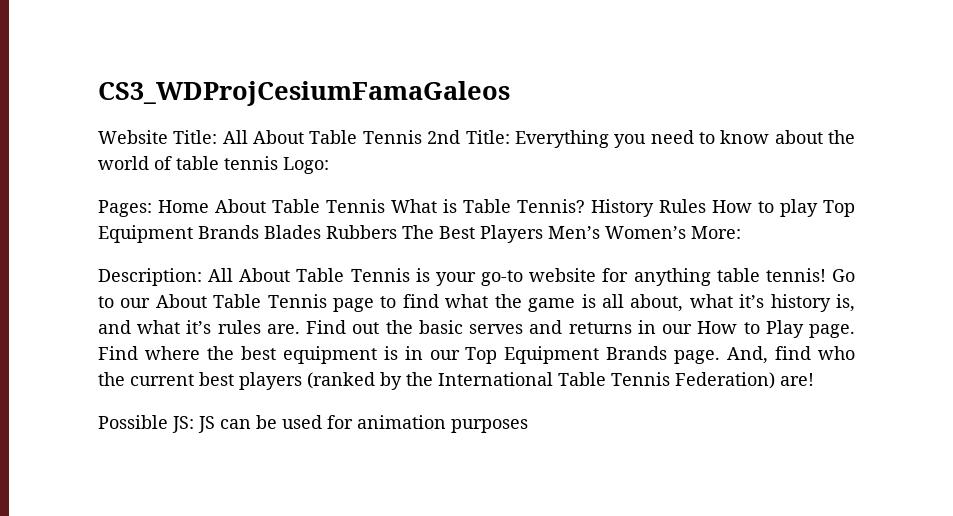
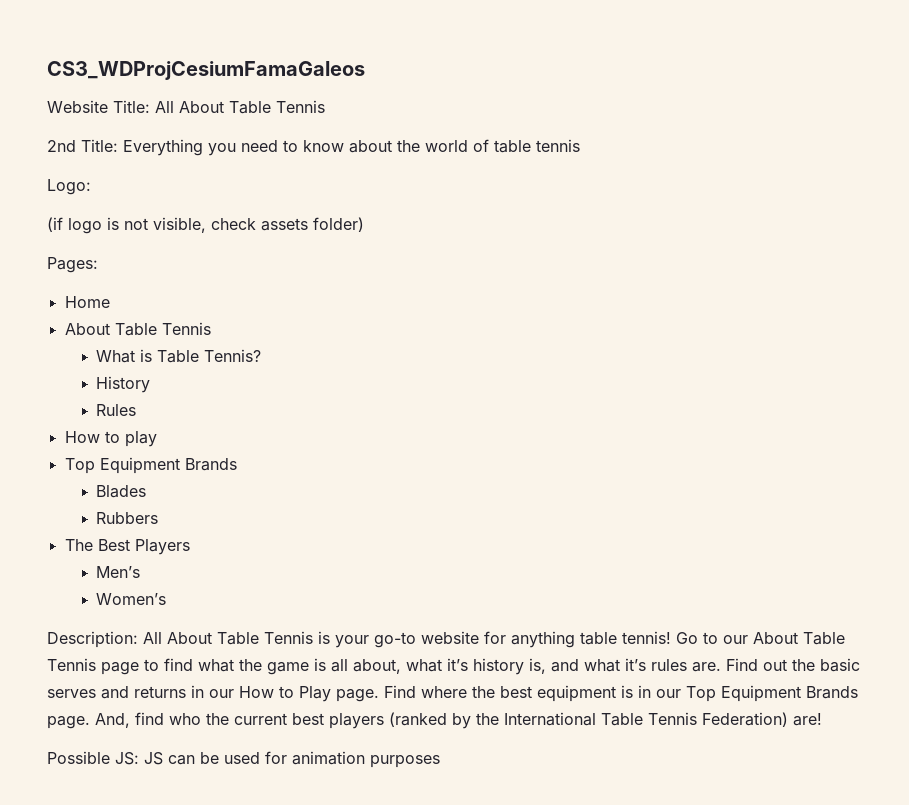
- Website Title: All About Table Tennis 2nd Title: Everything you need to know about the world of table tennis Logo:
+ Website Title: All About Table Tennis
+ 2nd Title: Everything you need to know about the world of table tennis
+ Logo:
+ (if logo is not visible, check assets folder)
- Pages: Home About Table Tennis What is Table Tennis? History Rules How to play Top Equipment Brands Blades Rubbers The Best Players Men’s Women’s More:
+ Pages:
+ Home
+ About Table Tennis
+ What is Table Tennis?
+ History
+ Rules
+ How to play
+ Top Equipment Brands
+ Blades
+ Rubbers
+ The Best Players
+ Men’s
+ Women’s

